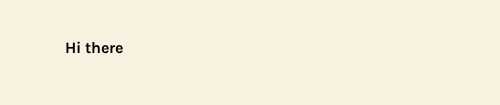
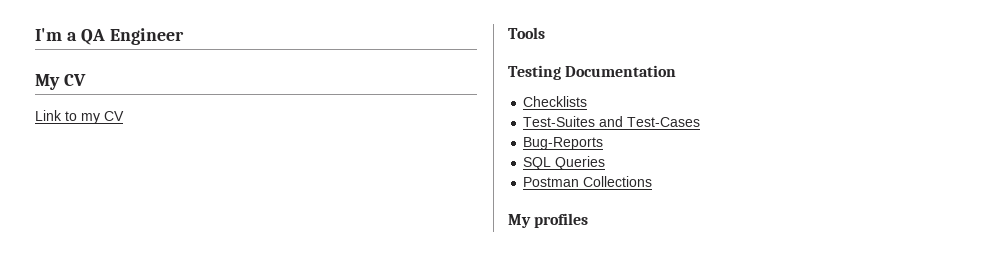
- Hi there
+ I'm a QA Engineer
+ My CV
+ Link to my CV
+ Tools
+ Testing Documentation
+ Checklists
+ Test-Suites and Test-Cases
+ Bug-Reports
+ SQL Queries
+ Postman Collections
+ My profiles

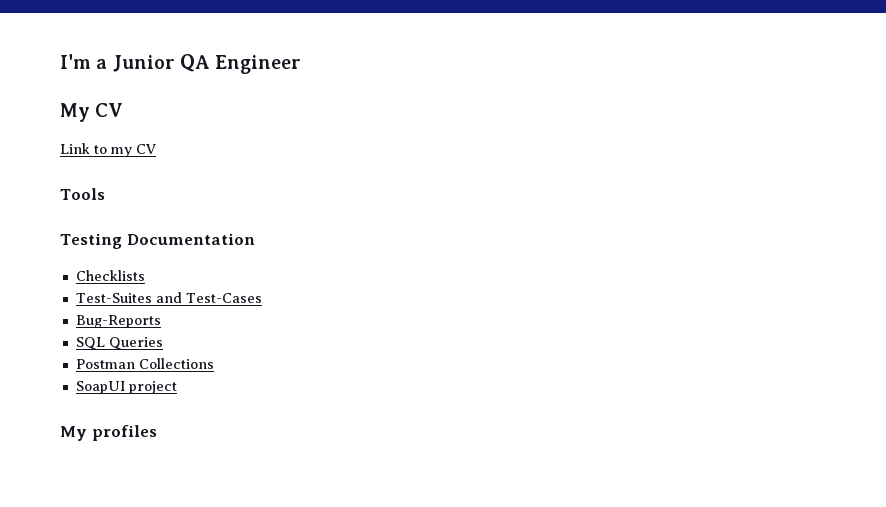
- I'm a QA Engineer
+ I'm a Junior QA Engineer
+ SoapUI project

